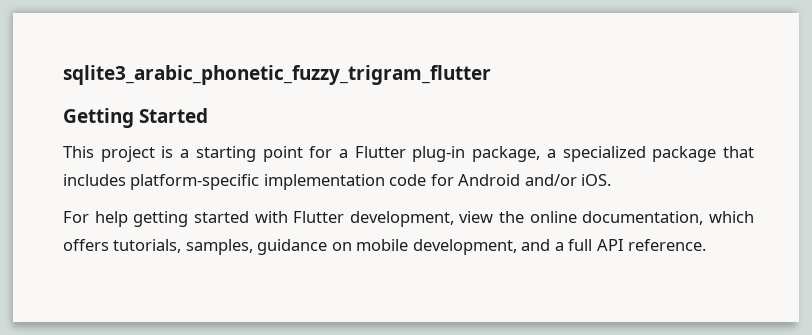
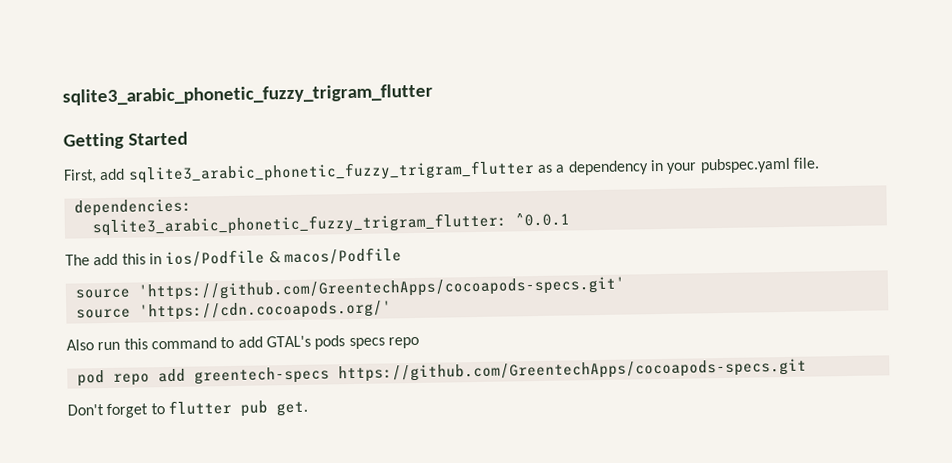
- This project is a starting point for a Flutter plug-in package, a specialized package that includes platform-specific implementation code for Android and/or iOS.
- For help getting started with Flutter development, view the online documentation, which offers tutorials, samples, guidance on mobile development, and a full API reference.
+ First, add sqlite3_arabic_phonetic_fuzzy_trigram_flutter as a dependency in your pubspec.yaml file.
+ dependencies:
+ sqlite3_arabic_phonetic_fuzzy_trigram_flutter: ^0.0.1
+ The add this in ios/Podfile & macos/Podfile
+ source 'https://github.com/GreentechApps/cocoapods-specs.git'
+ source 'https://cdn.cocoapods.org/'
+ Also run this command to add GTAL's pods specs repo
+ pod repo add greentech-specs https://github.com/GreentechApps/cocoapods-specs.git
+ Don't forget to flutter pub get.

